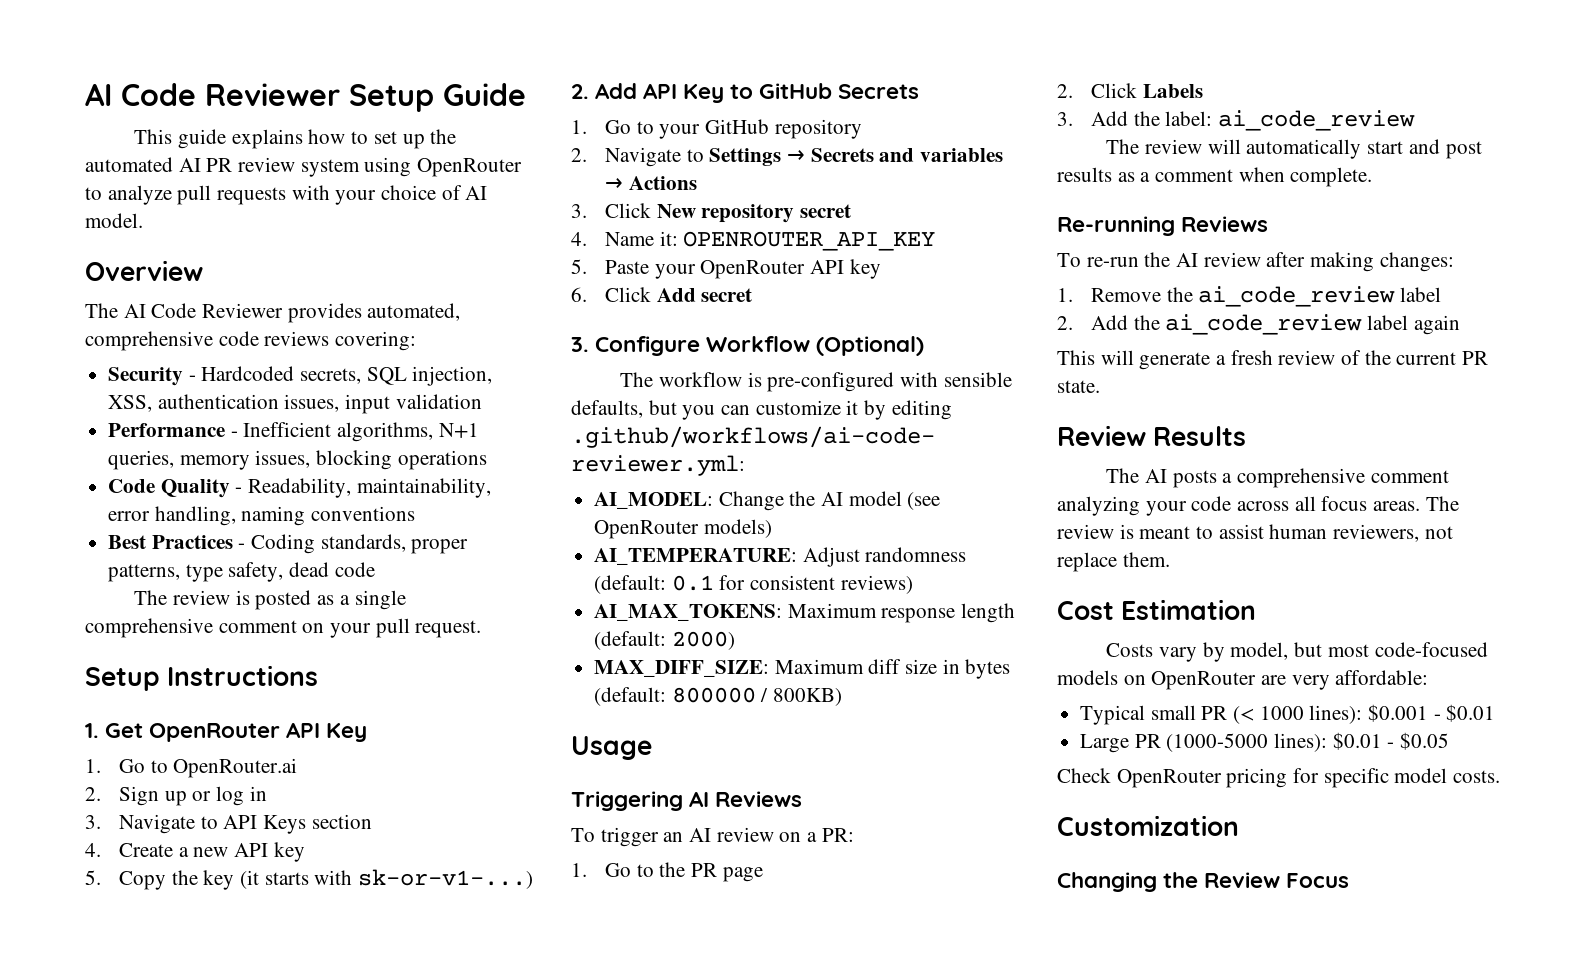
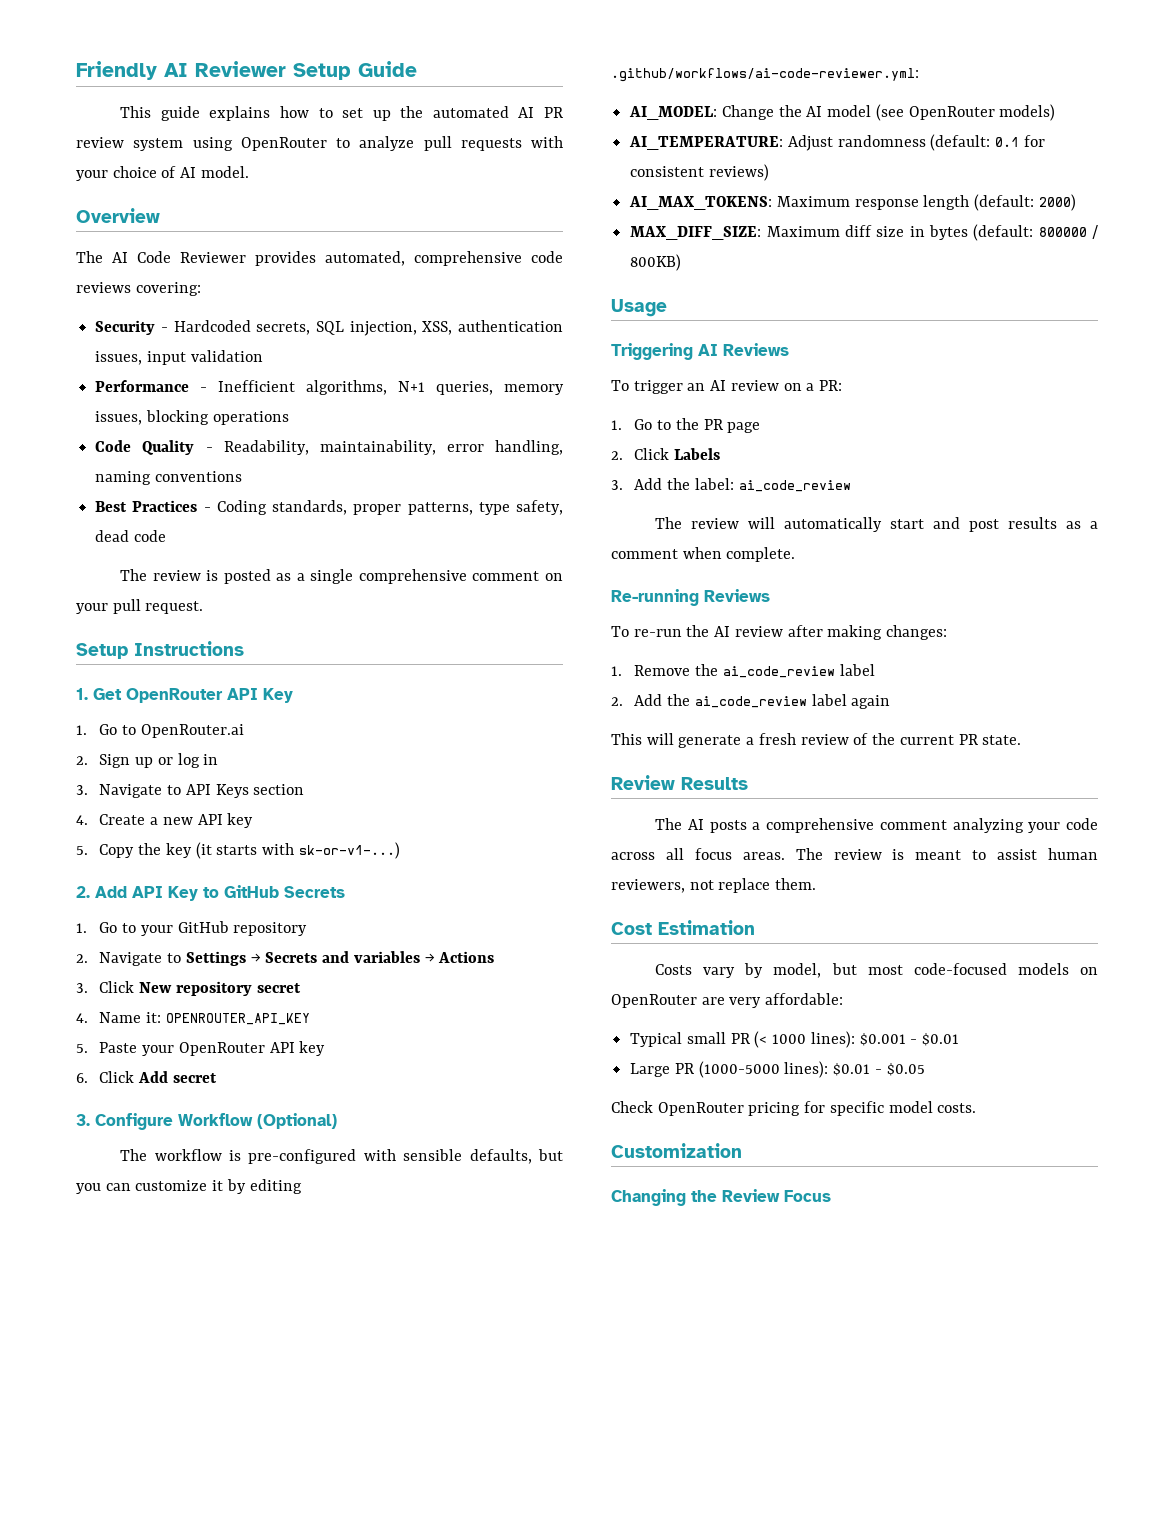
- AI Code Reviewer Setup Guide
+ Friendly AI Reviewer Setup Guide

